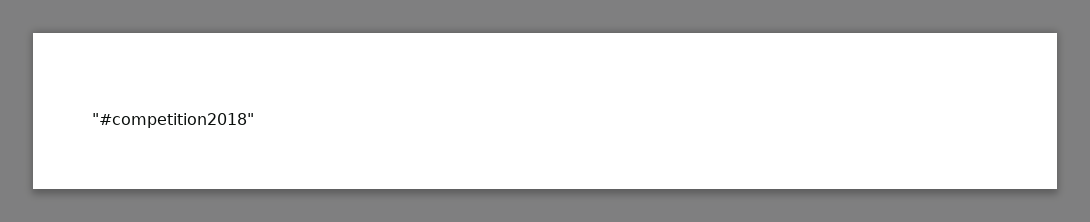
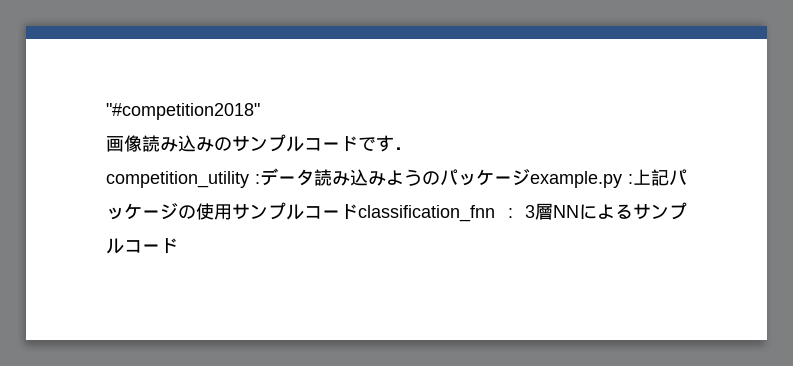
+ 画像読み込みのサンプルコードです．
+ competition_utility :データ読み込みようのパッケージexample.py :上記パッケージの使用サンプルコードclassification_fnn : 3層NNによるサンプルコード

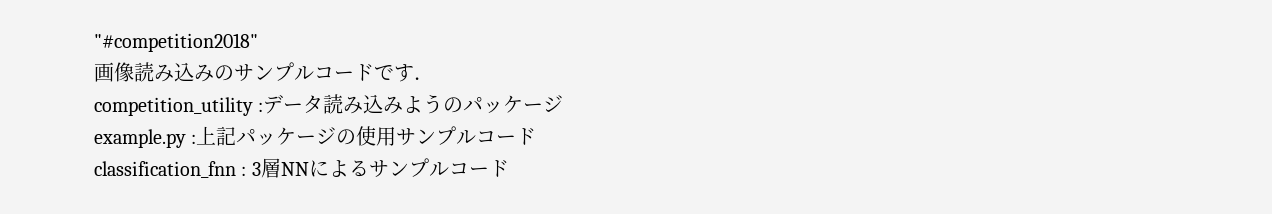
- competition_utility :データ読み込みようのパッケージexample.py :上記パッケージの使用サンプルコードclassification_fnn : 3層NNによるサンプルコード
+ competition_utility :データ読み込みようのパッケージ
+ example.py :上記パッケージの使用サンプルコード
+ classification_fnn : 3層NNによるサンプルコード

